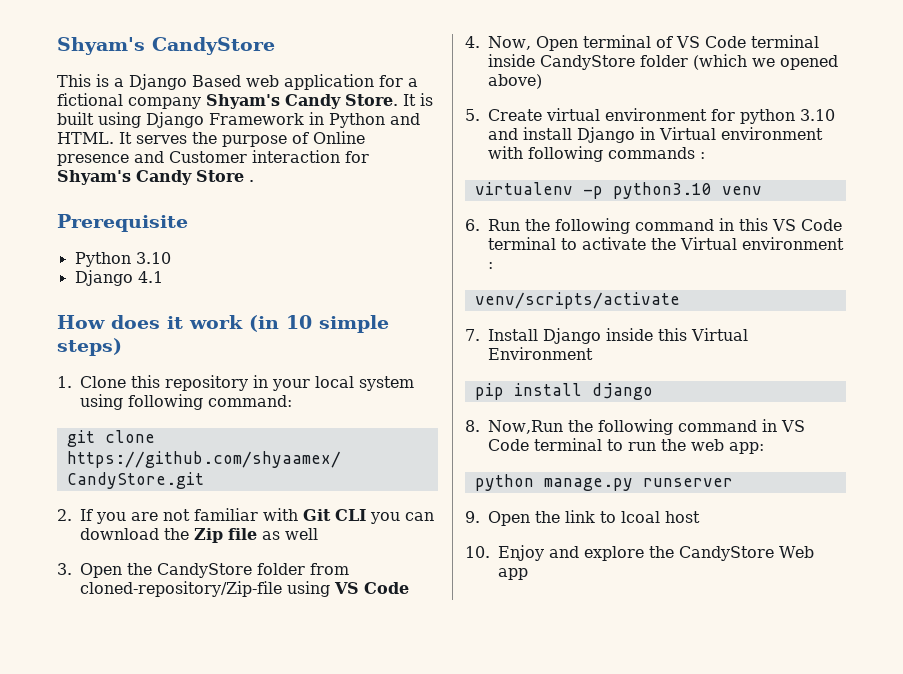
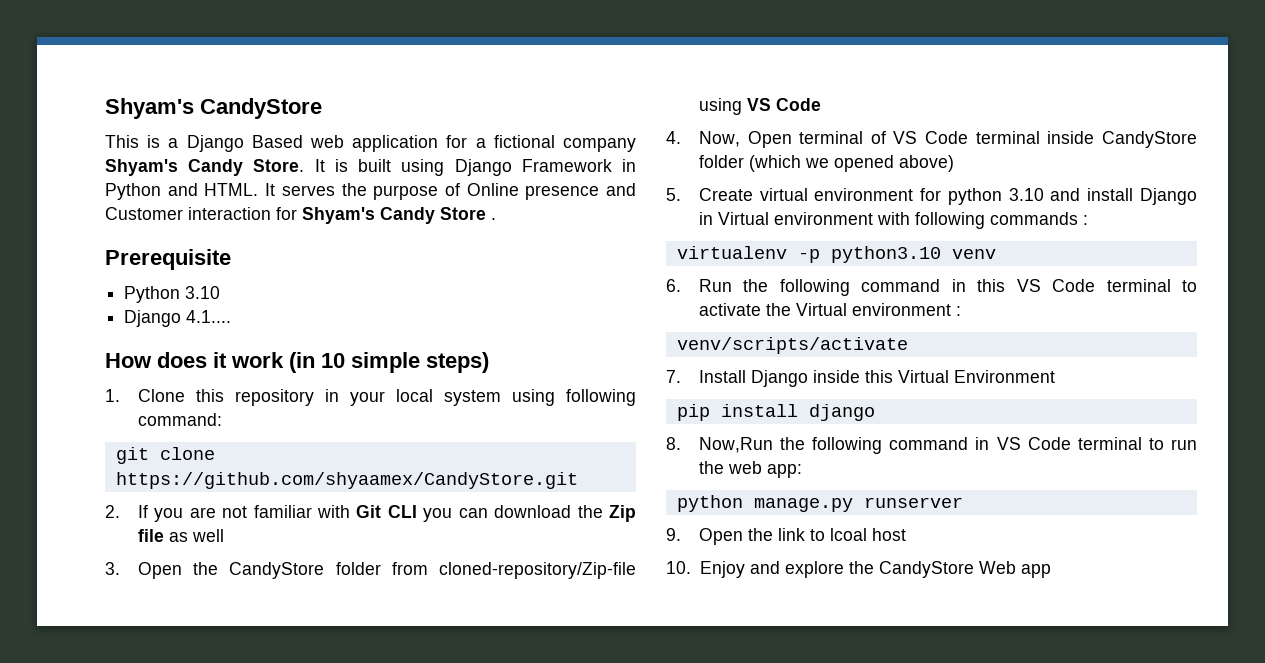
- Django 4.1
+ Django 4.1....

